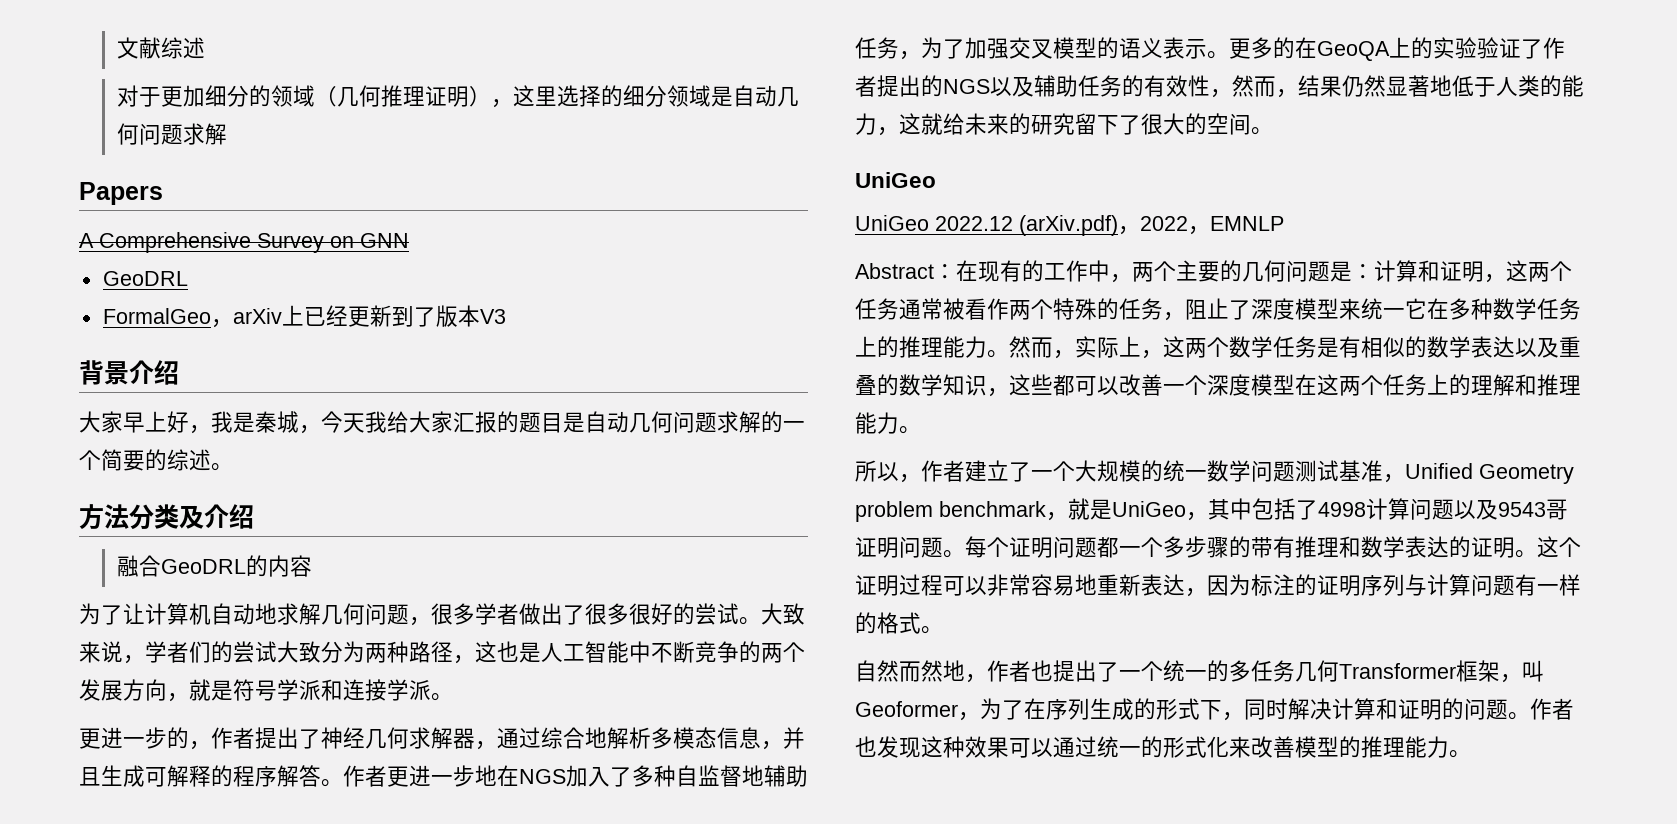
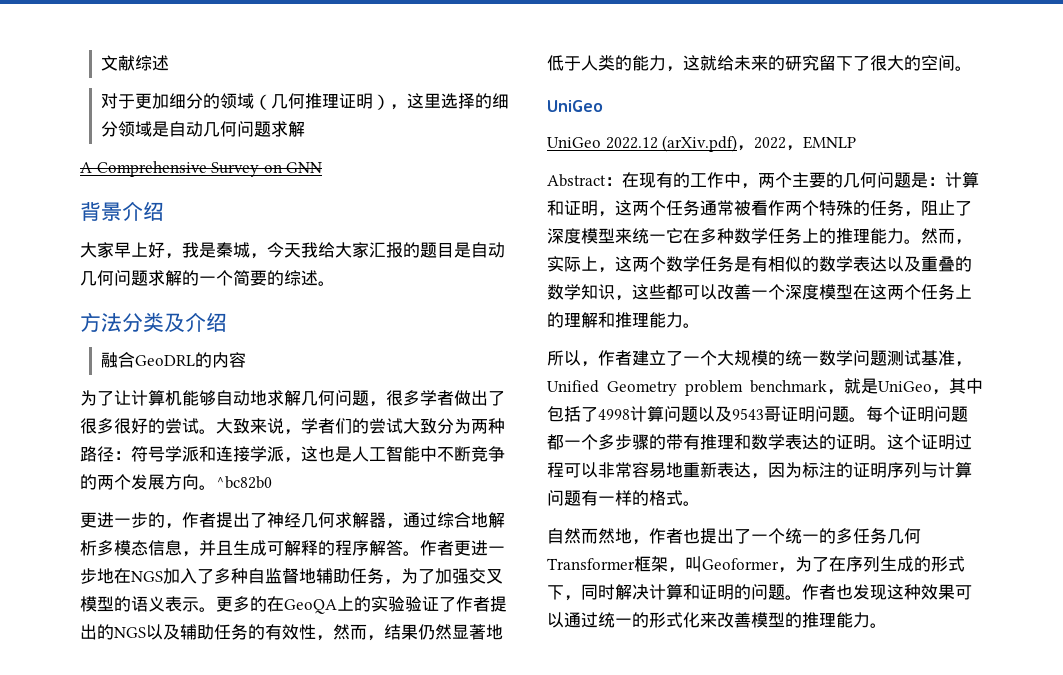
- Papers
  A Comprehensive Survey on GNN
- GeoDRL
- FormalGeo，arXiv上已经更新到了版本V3
- 为了让计算机自动地求解几何问题，很多学者做出了很多很好的尝试。
+ 为了让计算机能够自动地求解几何问题，很多学者做出了很多很好的尝试。
- 大致来说，学者们的尝试大致分为两种路径，这也是人工智能中不断竞争的两个发展方向，就是符号学派和连接学派。
+ 大致来说，学者们的尝试大致分为两种路径：符号学派和连接学派，这也是人工智能中不断竞争的两个发展方向。^bc82b0

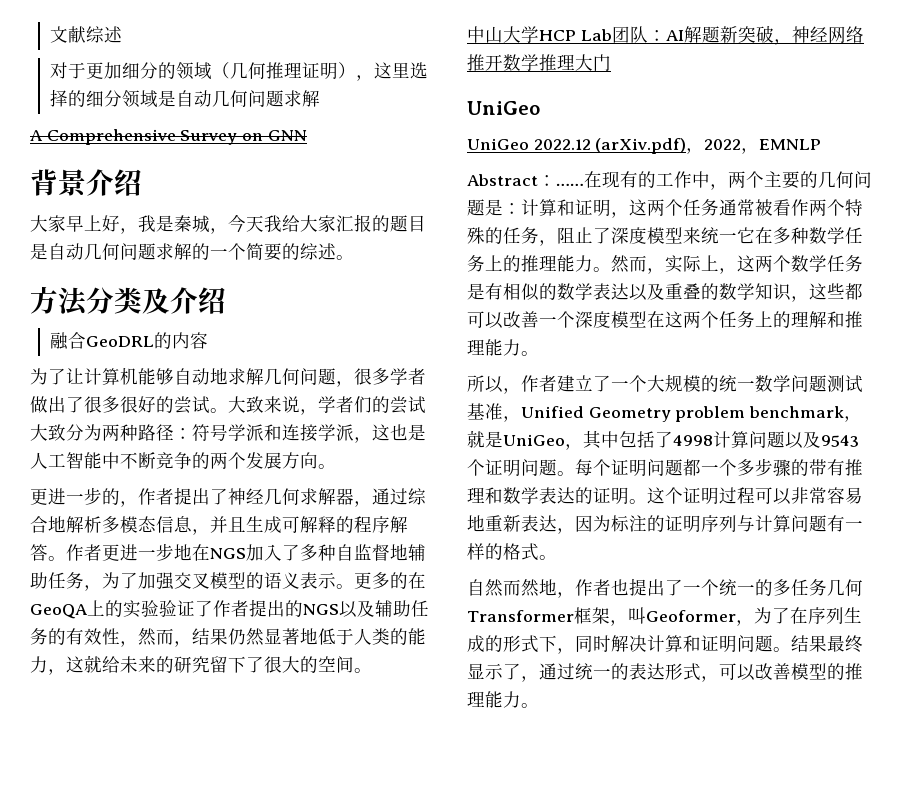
- ^bc82b0
+ 中山大学HCP Lab团队：AI解题新突破，神经网络推开数学推理大门
- Abstract：在现有的工作中，两个主要的几何问题是：计算和证明，这两个任务通常被看作两个特殊的任务，阻止了深度模型来统一它在多种数学任务上的推理能力。
+ Abstract：……在现有的工作中，两个主要的几何问题是：计算和证明，这两个任务通常被看作两个特殊的任务，阻止了深度模型来统一它在多种数学任务上的推理能力。
- 所以，作者建立了一个大规模的统一数学问题测试基准，Unified Geometry problem benchmark，就是UniGeo，其中包括了4998计算问题以及9543哥证明问题。
+ 所以，作者建立了一个大规模的统一数学问题测试基准，Unified Geometry problem benchmark，就是UniGeo，其中包括了4998计算问题以及9543个证明问题。
- 自然而然地，作者也提出了一个统一的多任务几何Transformer框架，叫Geoformer，为了在序列生成的形式下，同时解决计算和证明的问题。作者也发现这种效果可以通过统一的形式化来改善模型的推理能力。
+ 自然而然地，作者也提出了一个统一的多任务几何Transformer框架，叫Geoformer，为了在序列生成的形式下，同时解决计算和证明问题。结果最终显示了，通过统一的表达形式，可以改善模型的推理能力。

